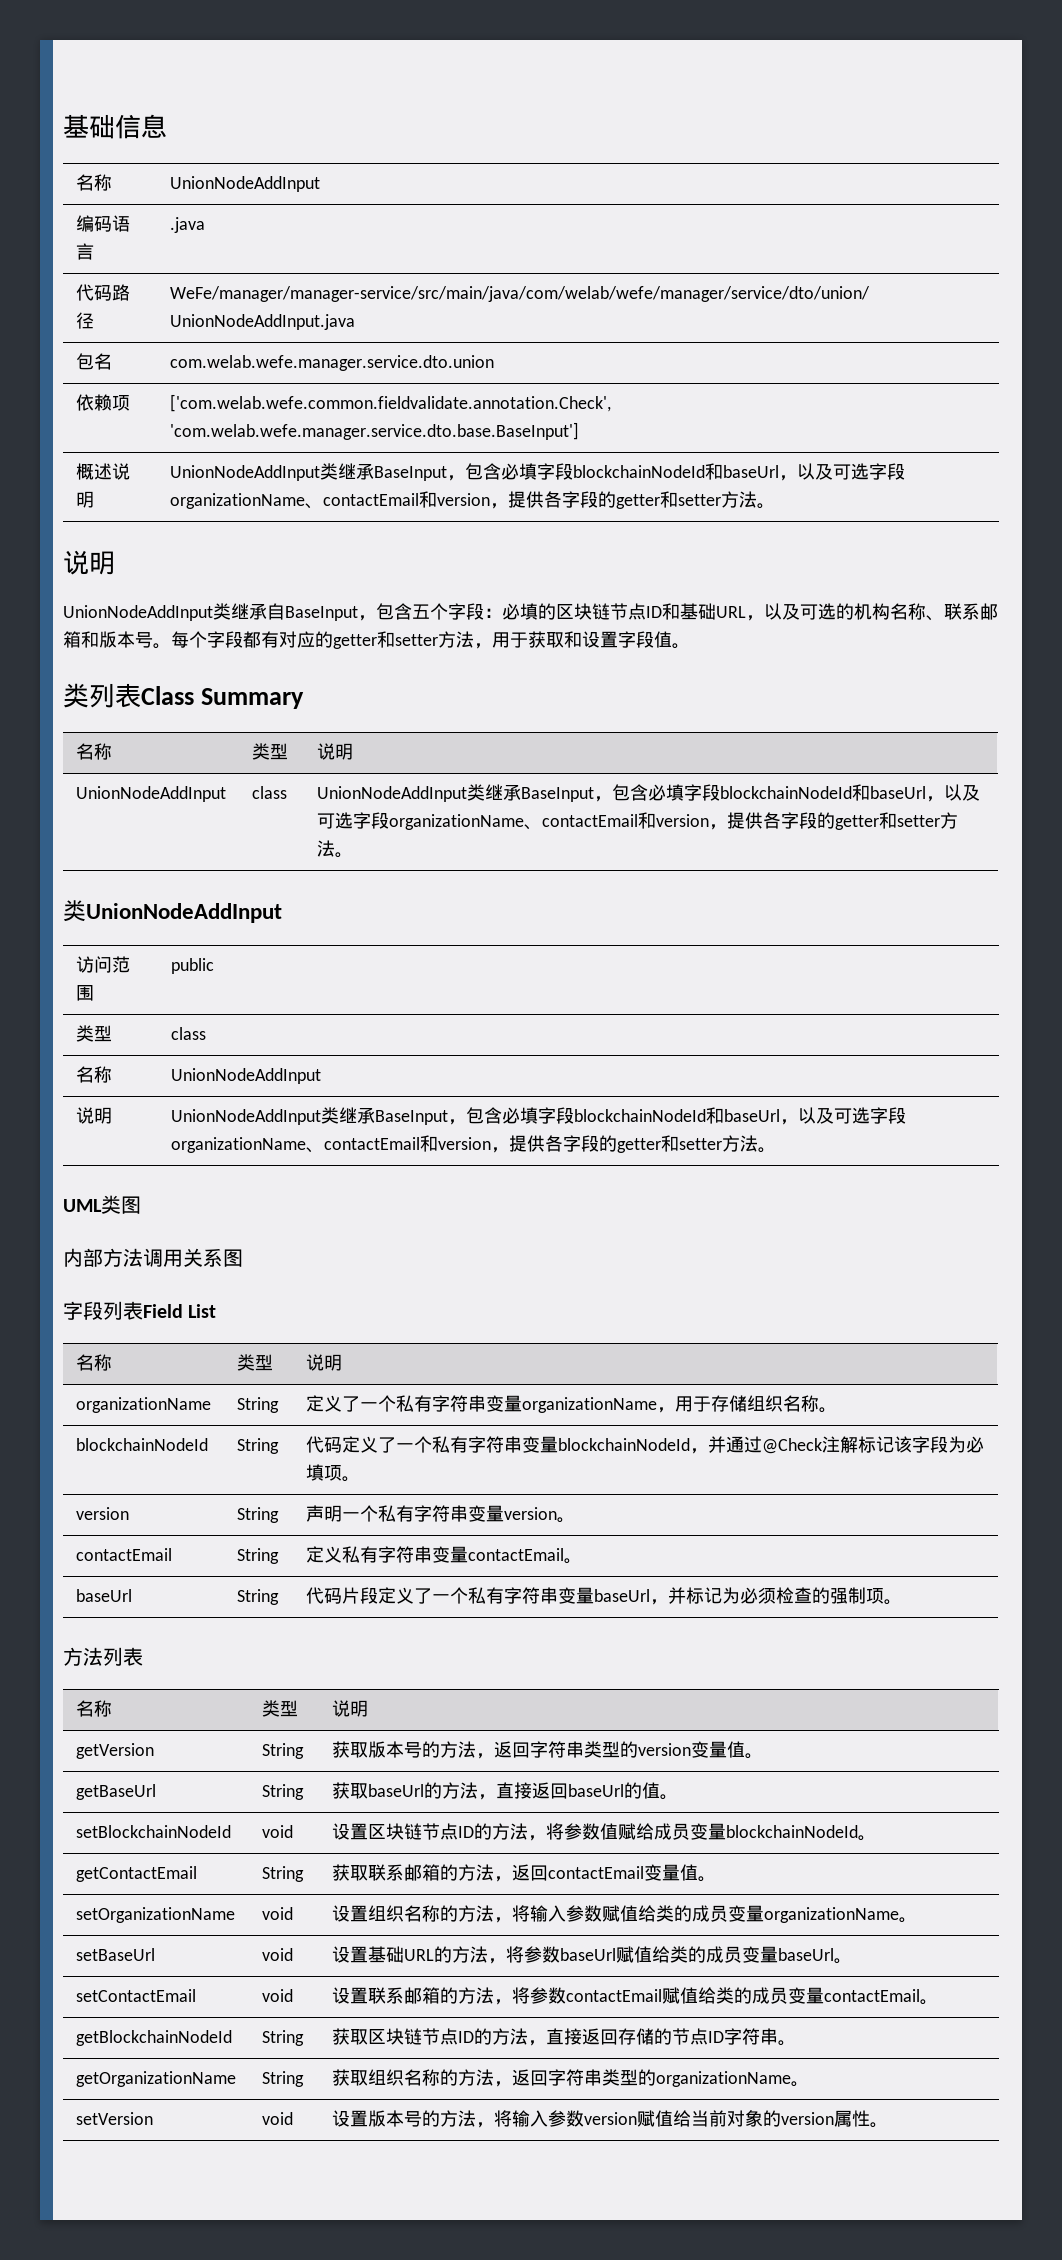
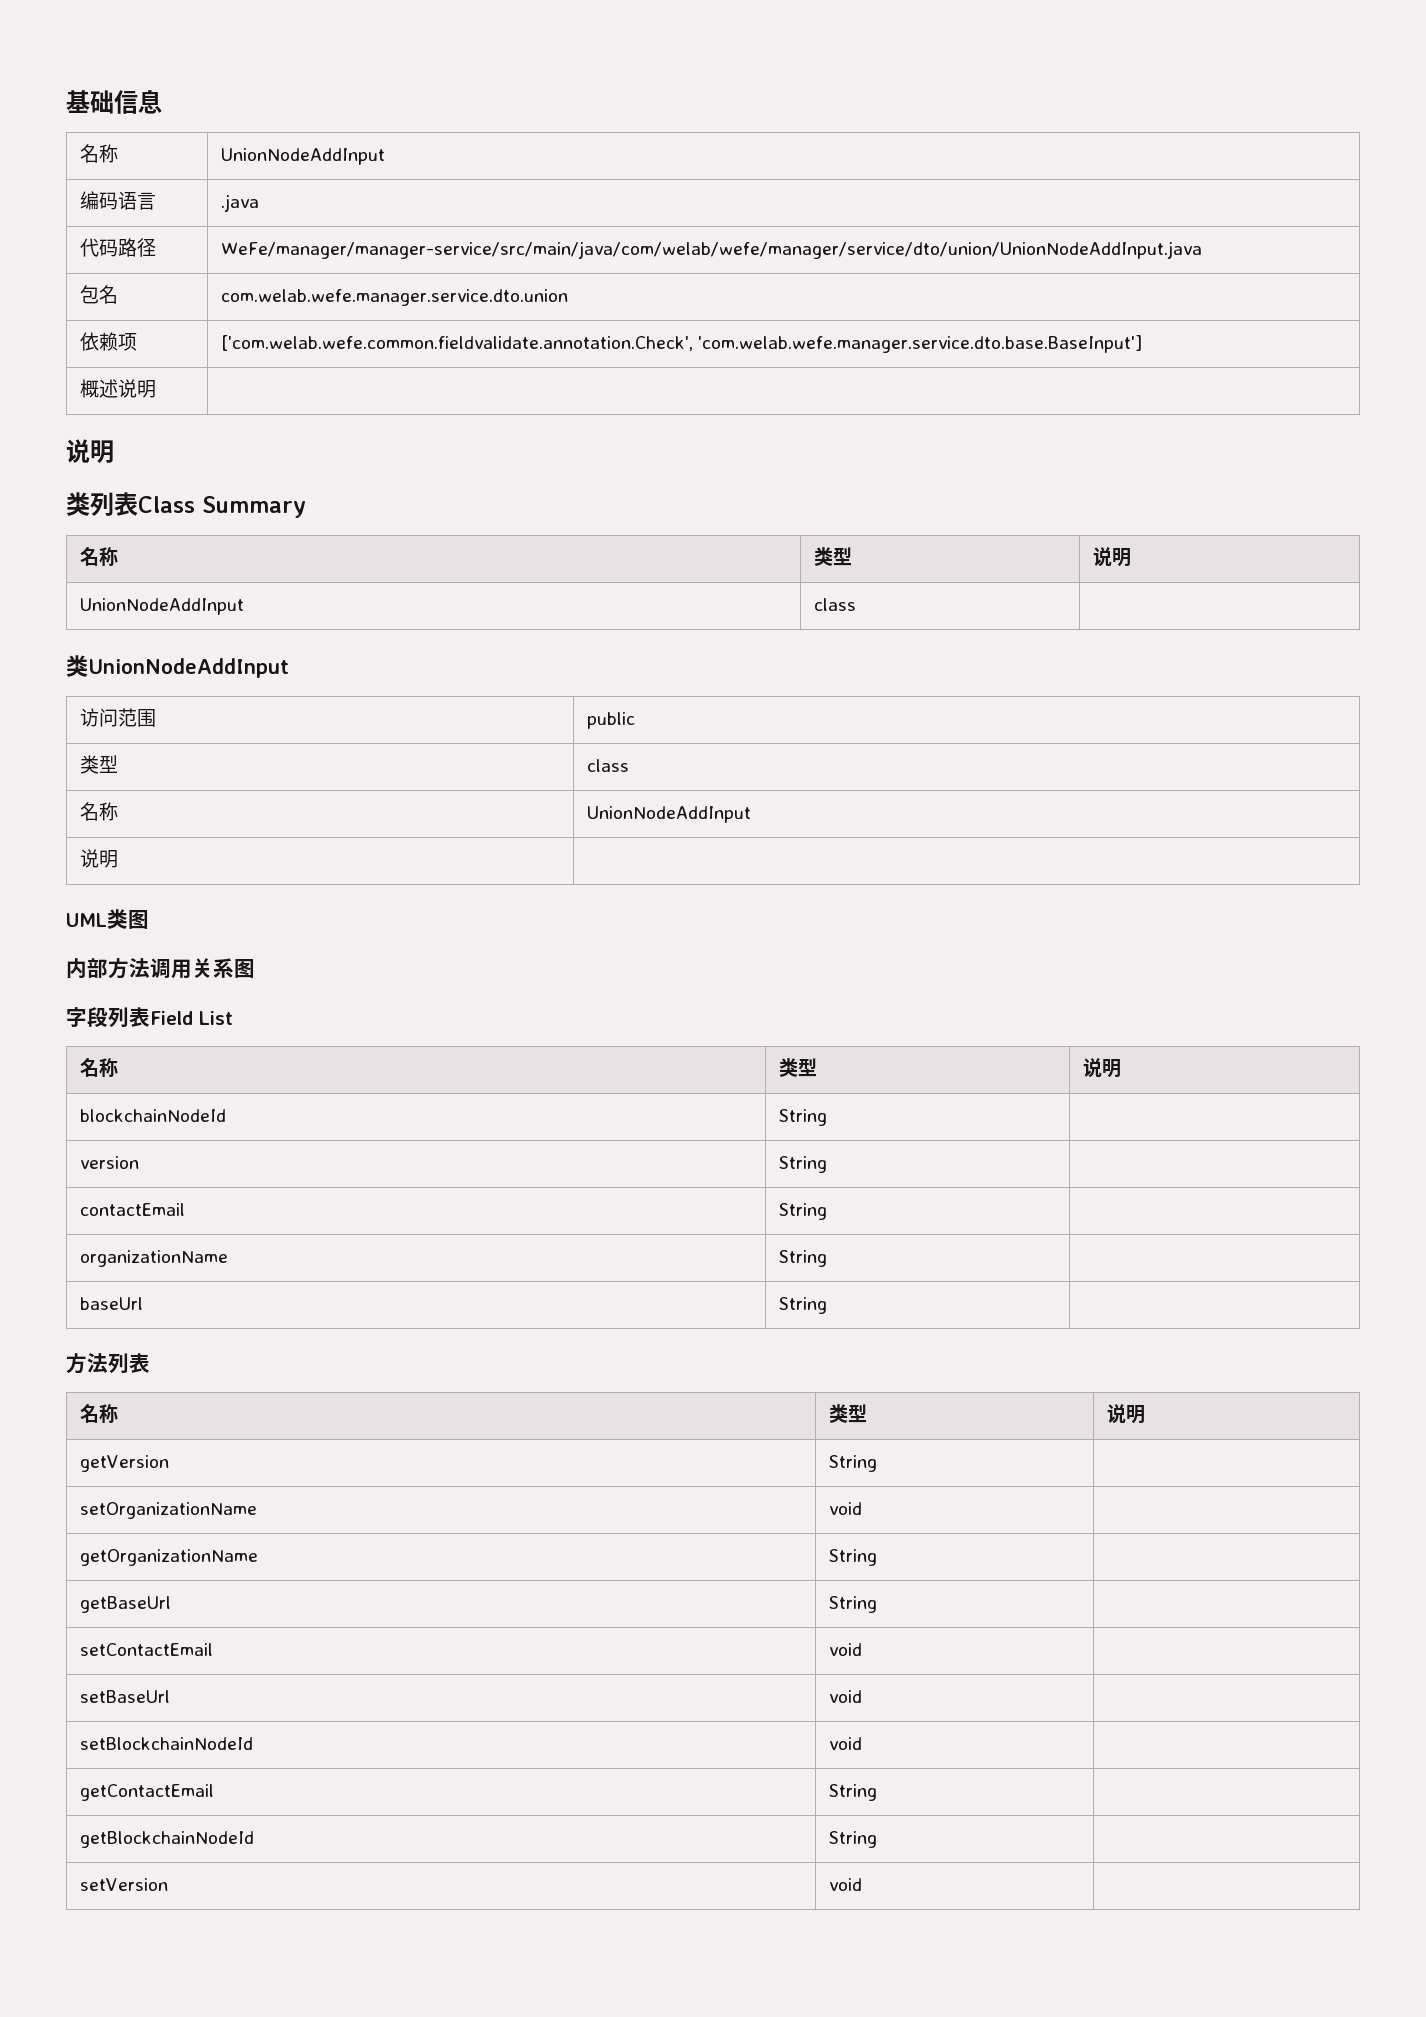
- 概述说明 | UnionNodeAddInput类继承BaseInput，包含必填字段blockchainNodeId和baseUrl，以及可选字段organizationName、contactEmail和version，提供各字段的getter和setter方法。
+ 概述说明 |
  说明
- UnionNodeAddInput类继承自BaseInput，包含五个字段：必填的区块链节点ID和基础URL，以及可选的机构名称、联系邮箱和版本号。每个字段都有对应的getter和setter方法，用于获取和设置字段值。
- UnionNodeAddInput | class | UnionNodeAddInput类继承BaseInput，包含必填字段blockchainNodeId和baseUrl，以及可选字段organizationName、contactEmail和version，提供各字段的getter和setter方法。
+ UnionNodeAddInput | class |
  类型 | class
  名称 | UnionNodeAddInput
- 说明 | UnionNodeAddInput类继承BaseInput，包含必填字段blockchainNodeId和baseUrl，以及可选字段organizationName、contactEmail和version，提供各字段的getter和setter方法。
+ 说明 |
- organizationName | String | 定义了一个私有字符串变量organizationName，用于存储组织名称。
- blockchainNodeId | String | 代码定义了一个私有字符串变量blockchainNodeId，并通过@Check注解标记该字段为必填项。
- version | String | 声明一个私有字符串变量version。
- contactEmail | String | 定义私有字符串变量contactEmail。
- baseUrl | String | 代码片段定义了一个私有字符串变量baseUrl，并标记为必须检查的强制项。
+ blockchainNodeId | String |
+ version | String |
+ contactEmail | String |
+ organizationName | String |
+ baseUrl | String |
- getVersion | String | 获取版本号的方法，返回字符串类型的version变量值。
- getBaseUrl | String | 获取baseUrl的方法，直接返回baseUrl的值。
- setBlockchainNodeId | void | 设置区块链节点ID的方法，将参数值赋给成员变量blockchainNodeId。
- getContactEmail | String | 获取联系邮箱的方法，返回contactEmail变量值。
- setOrganizationName | void | 设置组织名称的方法，将输入参数赋值给类的成员变量organizationName。
- setBaseUrl | void | 设置基础URL的方法，将参数baseUrl赋值给类的成员变量baseUrl。
- setContactEmail | void | 设置联系邮箱的方法，将参数contactEmail赋值给类的成员变量contactEmail。
- getBlockchainNodeId | String | 获取区块链节点ID的方法，直接返回存储的节点ID字符串。
- getOrganizationName | String | 获取组织名称的方法，返回字符串类型的organizationName。
- setVersion | void | 设置版本号的方法，将输入参数version赋值给当前对象的version属性。
+ getVersion | String |
+ setOrganizationName | void |
+ getOrganizationName | String |
+ getBaseUrl | String |
+ setContactEmail | void |
+ setBaseUrl | void |
+ setBlockchainNodeId | void |
+ getContactEmail | String |
+ getBlockchainNodeId | String |
+ setVersion | void |

